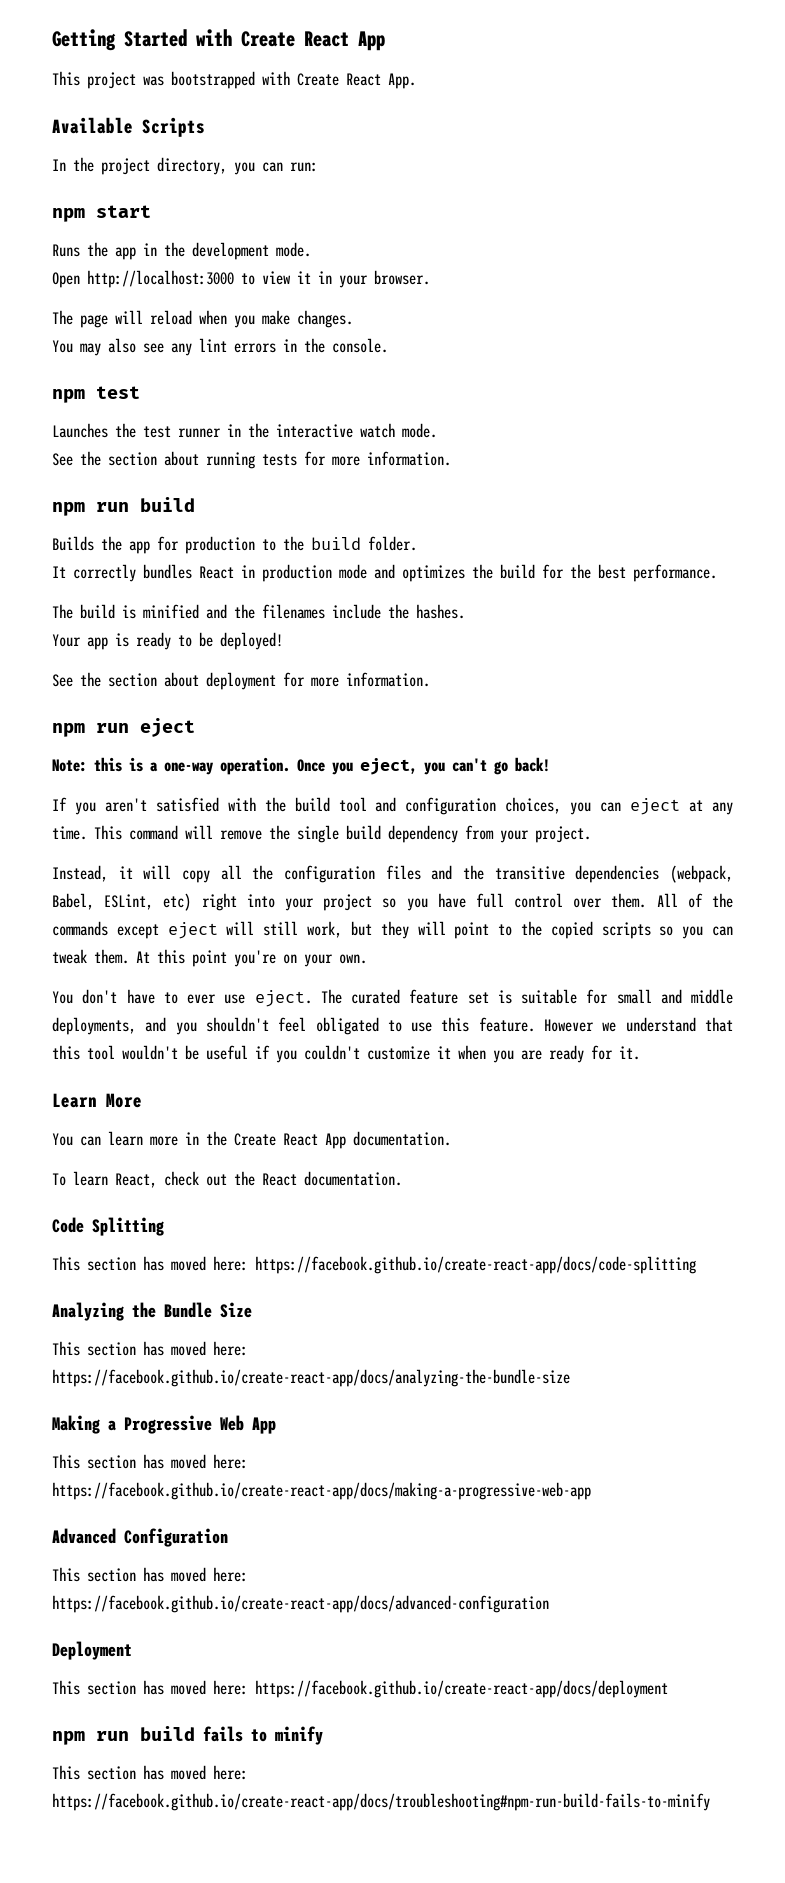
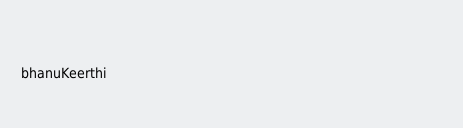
- Getting Started with Create React App
- This project was bootstrapped with Create React App.
- Available Scripts
- In the project directory, you can run:
- npm start
- Runs the app in the development mode.
- Open http://localhost:3000 to view it in your browser.
- The page will reload when you make changes.
- You may also see any lint errors in the console.
- npm test
- Launches the test runner in the interactive watch mode.
- See the section about running tests for more information.
- npm run build
- Builds the app for production to the build folder.
- It correctly bundles React in production mode and optimizes the build for the best performance.
- The build is minified and the filenames include the hashes.
- Your app is ready to be deployed!
- See the section about deployment for more information.
- npm run eject
- Note: this is a one-way operation. Once you eject, you can't go back!
- If you aren't satisfied with the build tool and configuration choices, you can eject at any time. This command will remove the single build dependency from your project.
- Instead, it will copy all the configuration files and the transitive dependencies (webpack, Babel, ESLint, etc) right into your project so you have full control over them. All of the commands except eject will still work, but they will point to the copied scripts so you can tweak them. At this point you're on your own.
- You don't have to ever use eject. The curated feature set is suitable for small and middle deployments, and you shouldn't feel obligated to use this feature. However we understand that this tool wouldn't be useful if you couldn't customize it when you are ready for it.
- Learn More
- You can learn more in the Create React App documentation.
- To learn React, check out the React documentation.
- Code Splitting
- This section has moved here: https://facebook.github.io/create-react-app/docs/code-splitting
- Analyzing the Bundle Size
- This section has moved here: https://facebook.github.io/create-react-app/docs/analyzing-the-bundle-size
- Making a Progressive Web App
- This section has moved here: https://facebook.github.io/create-react-app/docs/making-a-progressive-web-app
- Advanced Configuration
- This section has moved here: https://facebook.github.io/create-react-app/docs/advanced-configuration
- Deployment
- This section has moved here: https://facebook.github.io/create-react-app/docs/deployment
- npm run build fails to minify
- This section has moved here: https://facebook.github.io/create-react-app/docs/troubleshooting#npm-run-build-fails-to-minify
+ bhanuKeerthi

